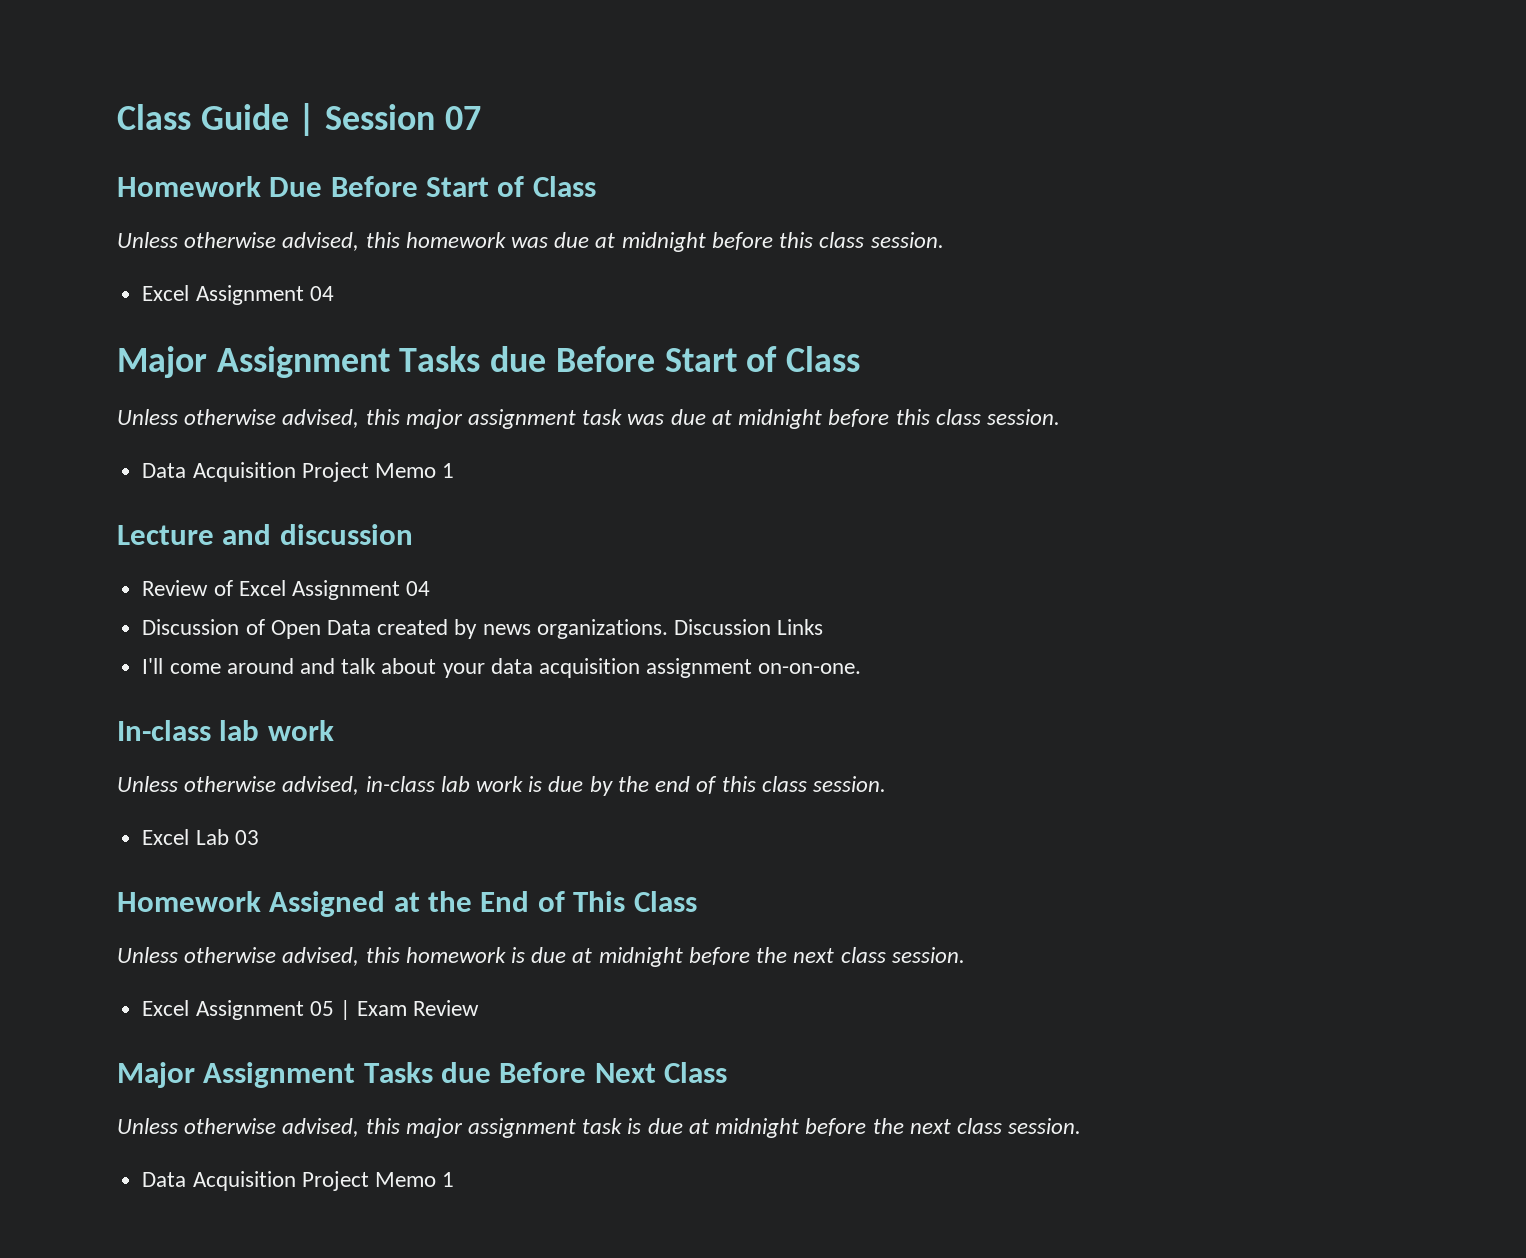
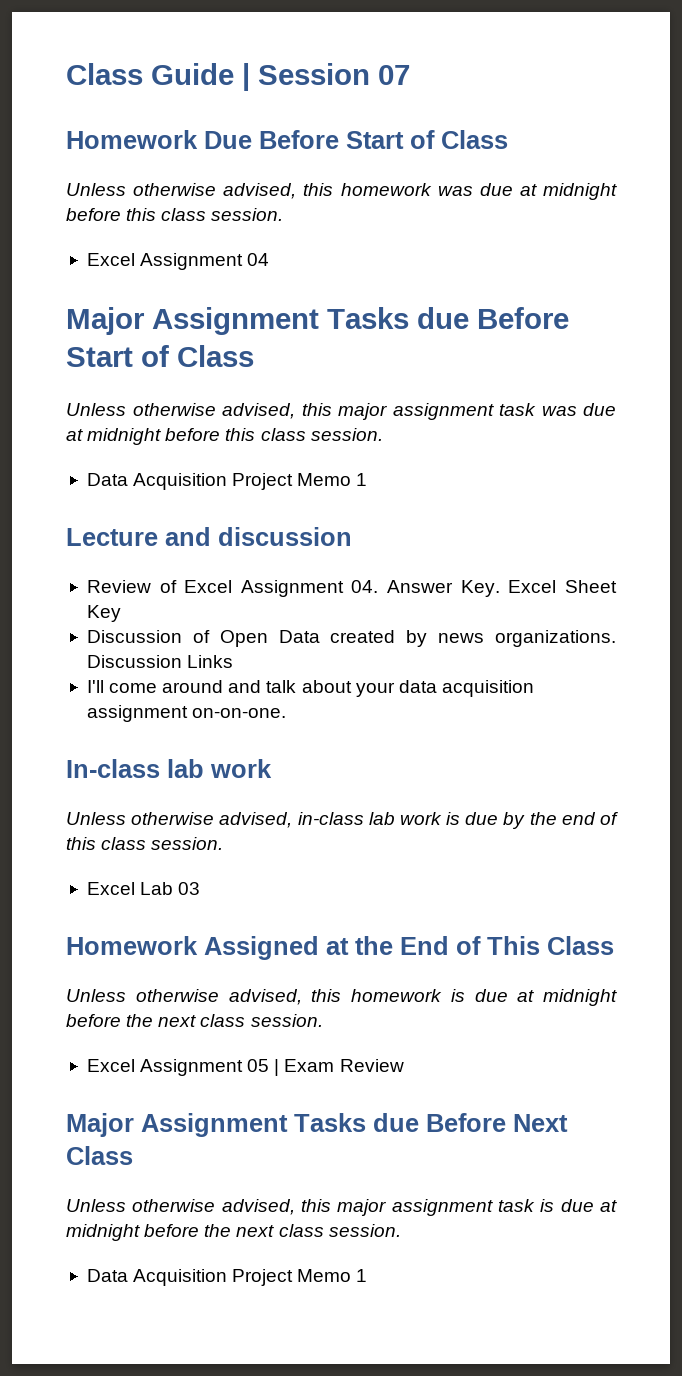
- Review of Excel Assignment 04
+ Review of Excel Assignment 04. Answer Key. Excel Sheet Key

